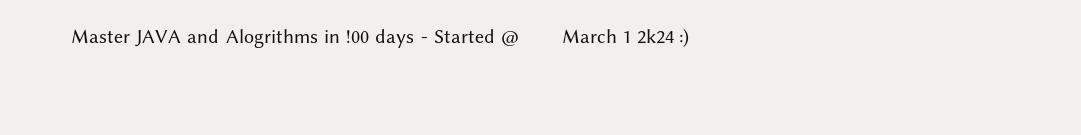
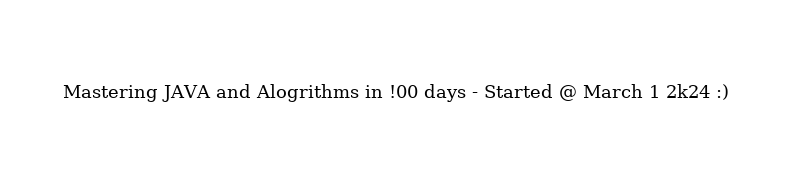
- Master JAVA and Alogrithms in !00 days - Started @ March 1 2k24 :)
+ Mastering JAVA and Alogrithms in !00 days - Started @ March 1 2k24 :)

